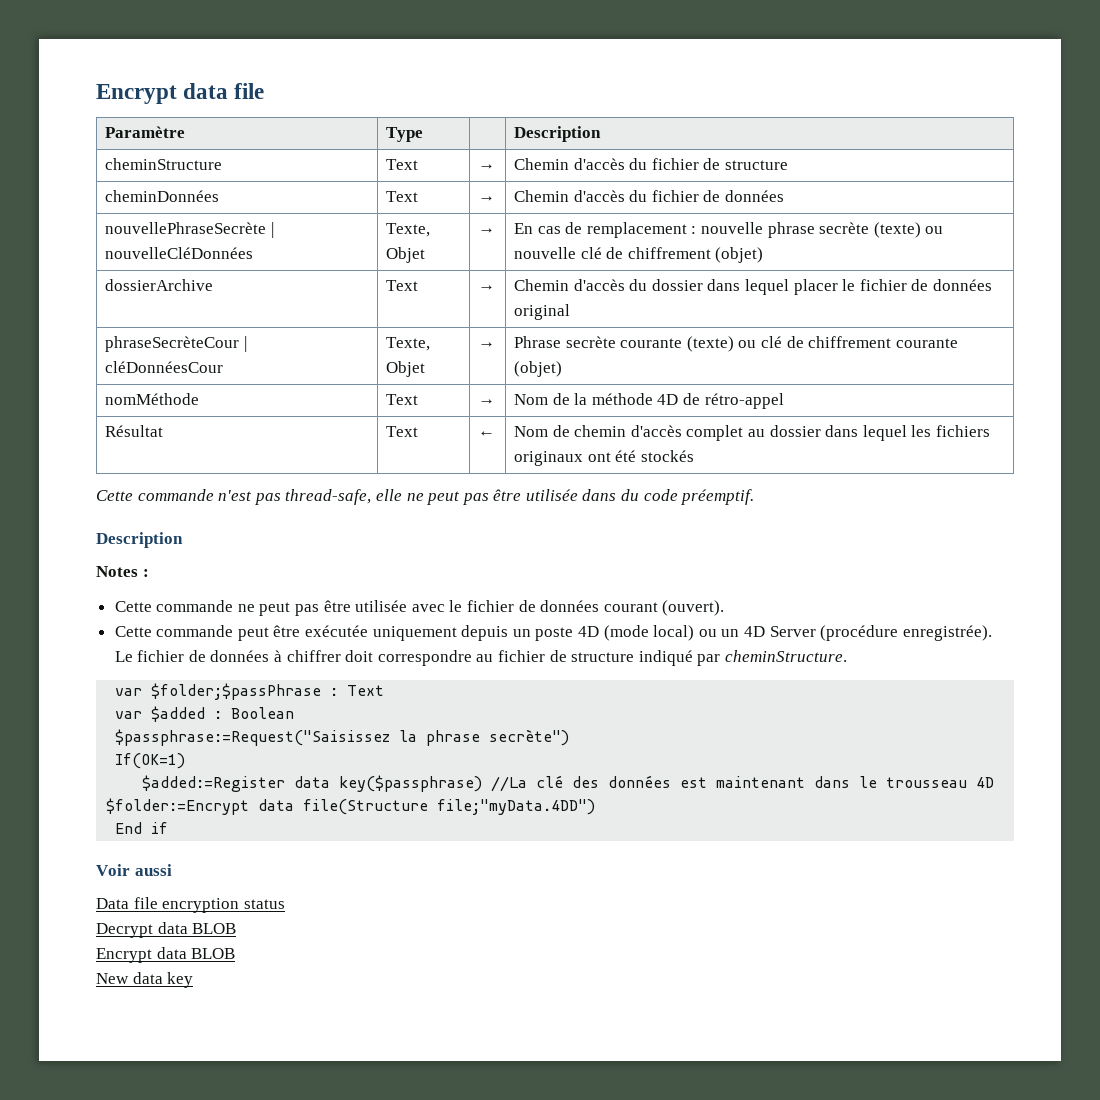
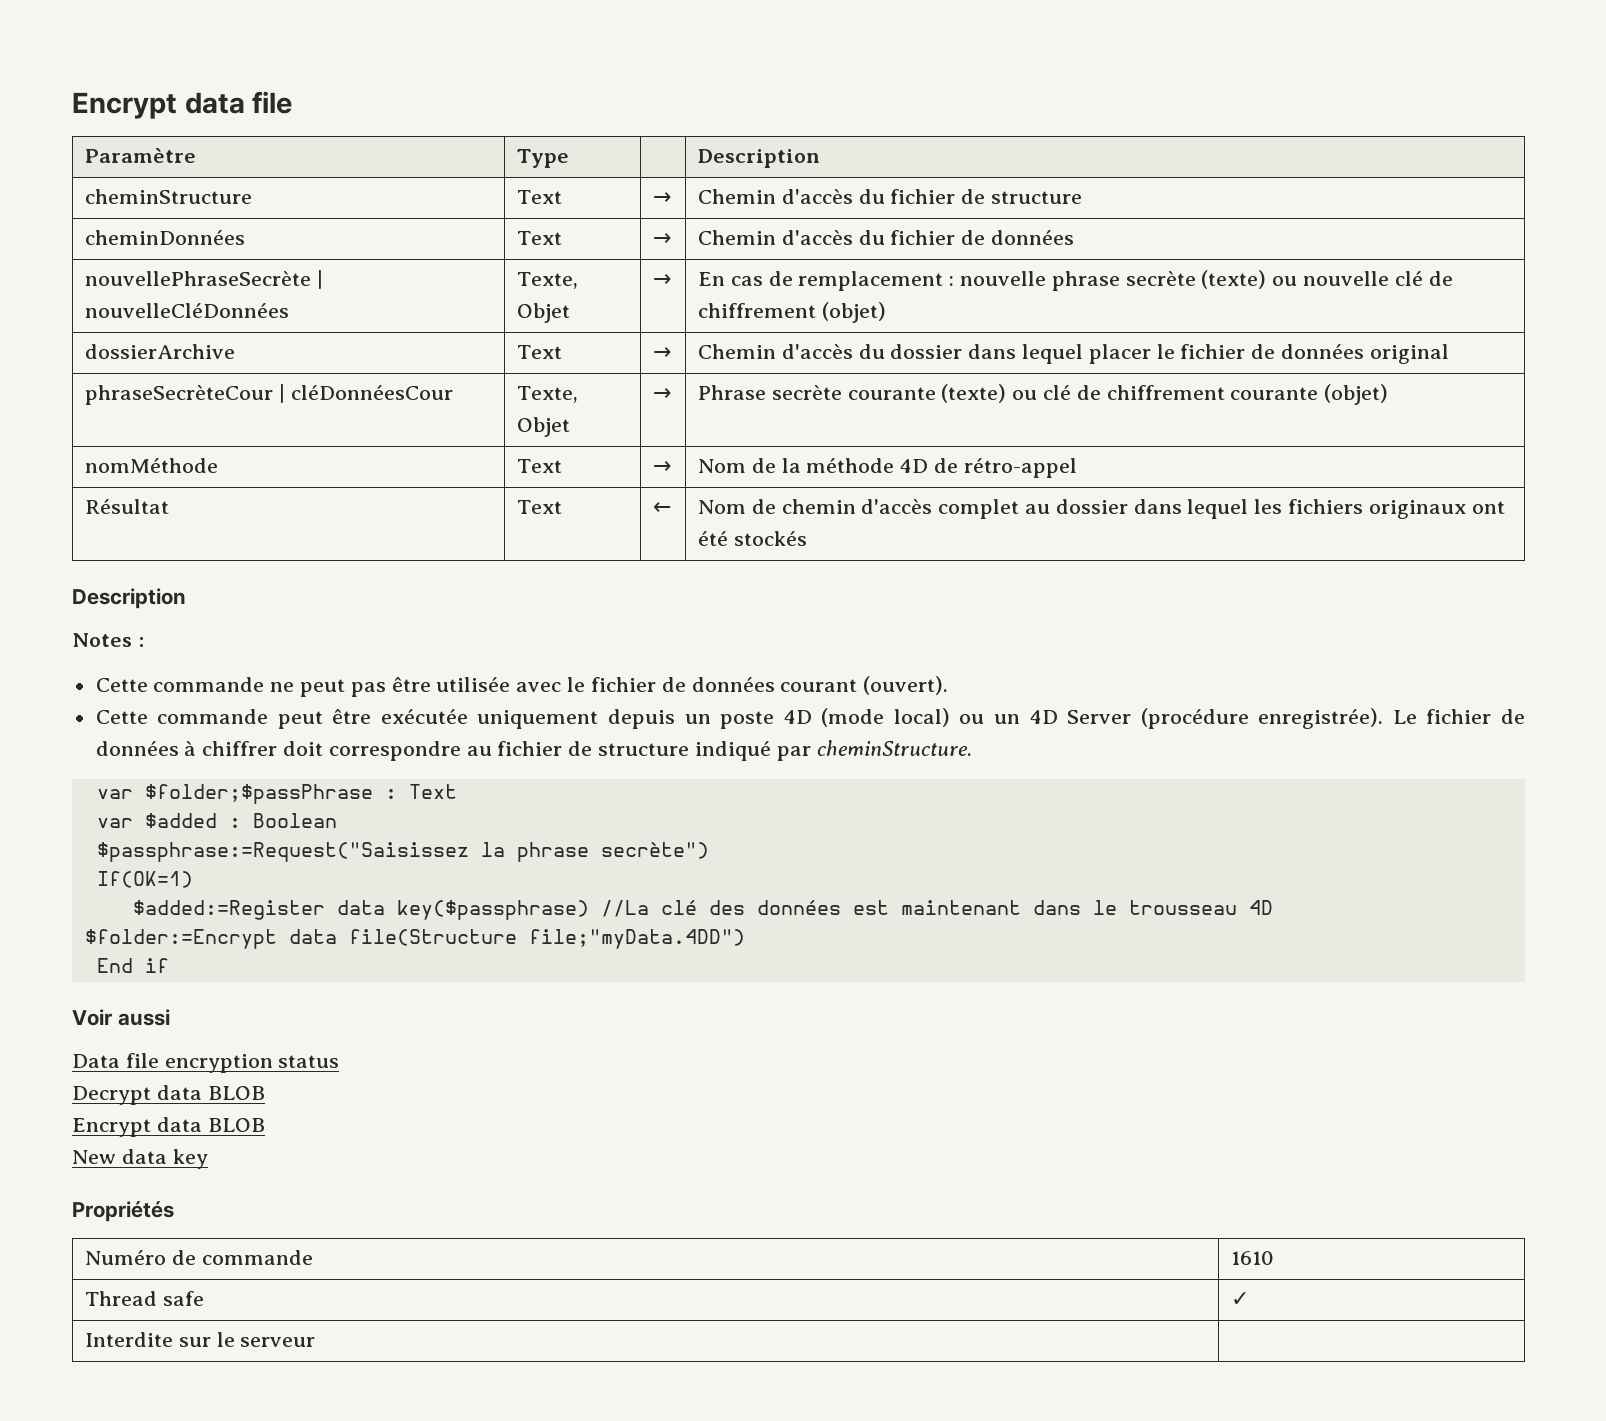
- Cette commande n'est pas thread-safe, elle ne peut pas être utilisée dans du code préemptif.
+ Propriétés
+ Numéro de commande | 1610
+ Thread safe | ✓
+ Interdite sur le serveur |

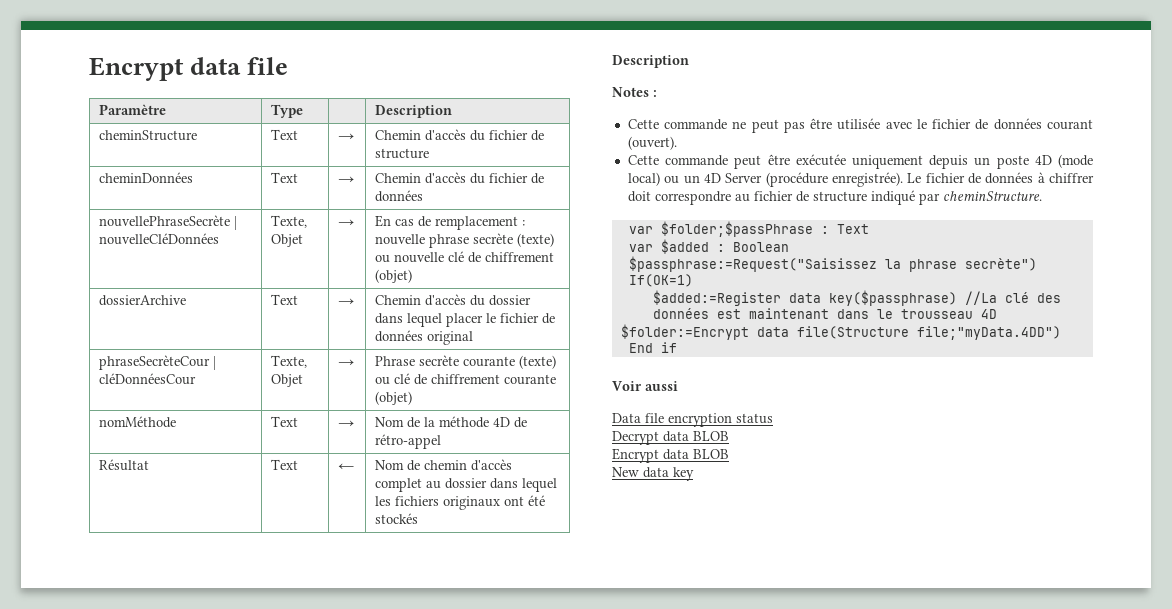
- Propriétés
- Numéro de commande | 1610
- Thread safe | ✓
- Interdite sur le serveur |

